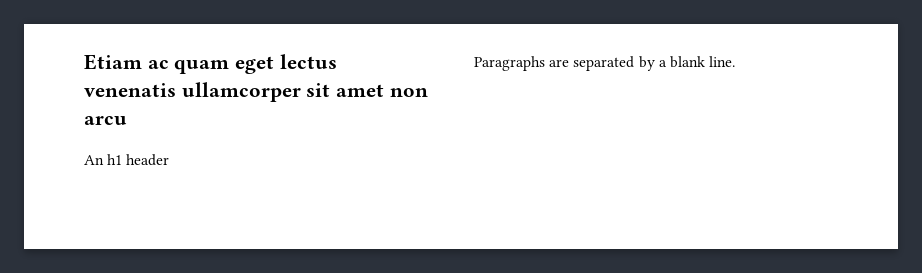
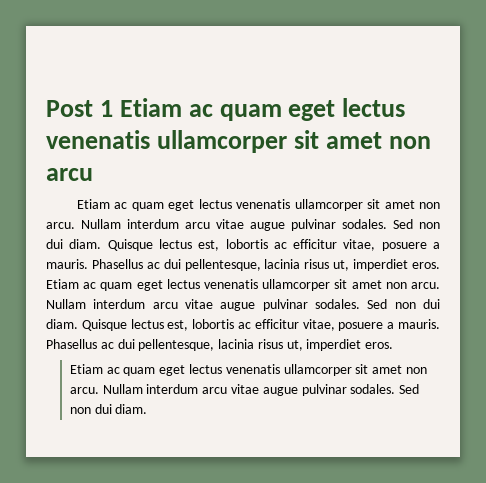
- Etiam ac quam eget lectus venenatis ullamcorper sit amet non arcu
+ Post 1 Etiam ac quam eget lectus venenatis ullamcorper sit amet non arcu
- An h1 header
- Paragraphs are separated by a blank line.
+ Etiam ac quam eget lectus venenatis ullamcorper sit amet non arcu. Nullam interdum arcu vitae augue pulvinar sodales. Sed non dui diam. Quisque lectus est, lobortis ac efficitur vitae, posuere a mauris. Phasellus ac dui pellentesque, lacinia risus ut, imperdiet eros. Etiam ac quam eget lectus venenatis ullamcorper sit amet non arcu. Nullam interdum arcu vitae augue pulvinar sodales. Sed non dui diam. Quisque lectus est, lobortis ac efficitur vitae, posuere a mauris. Phasellus ac dui pellentesque, lacinia risus ut, imperdiet eros.
+ Etiam ac quam eget lectus venenatis ullamcorper sit amet non arcu. Nullam interdum arcu vitae augue pulvinar sodales. Sed non dui diam.

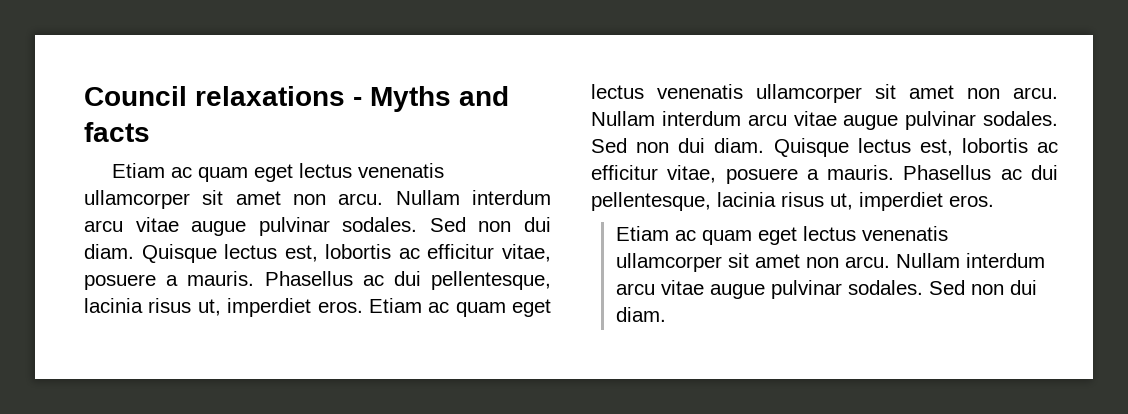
- Post 1 Etiam ac quam eget lectus venenatis ullamcorper sit amet non arcu
+ Council relaxations - Myths and facts

